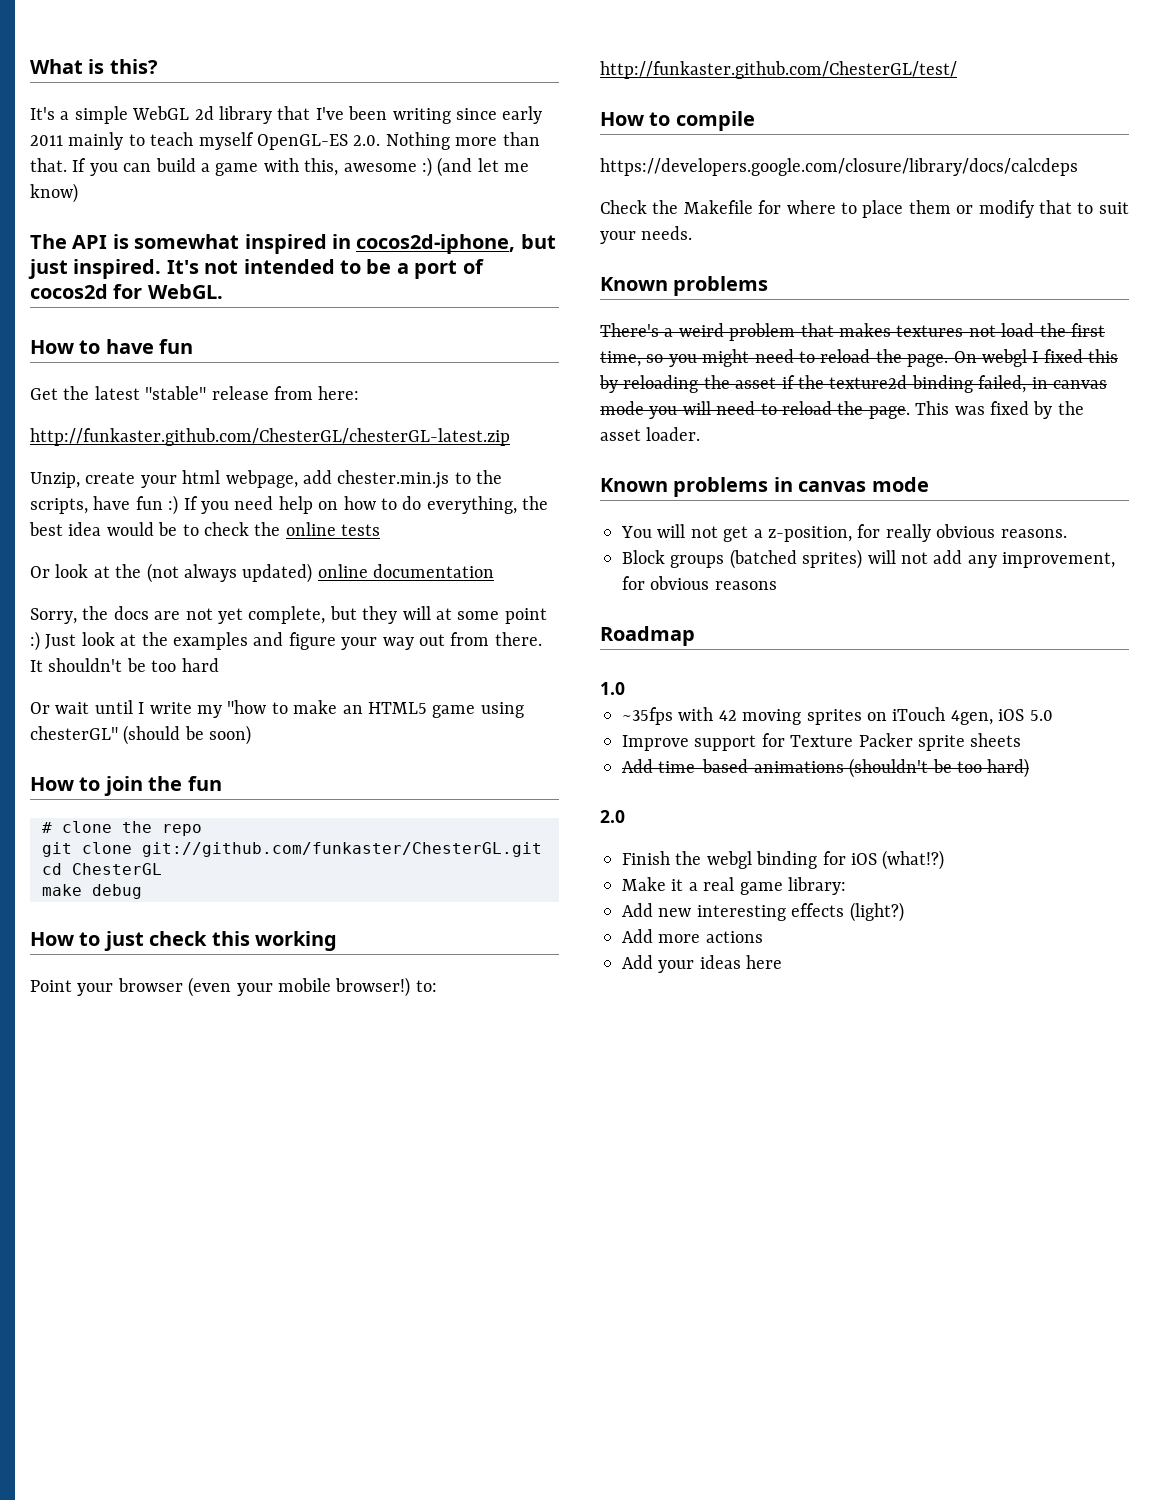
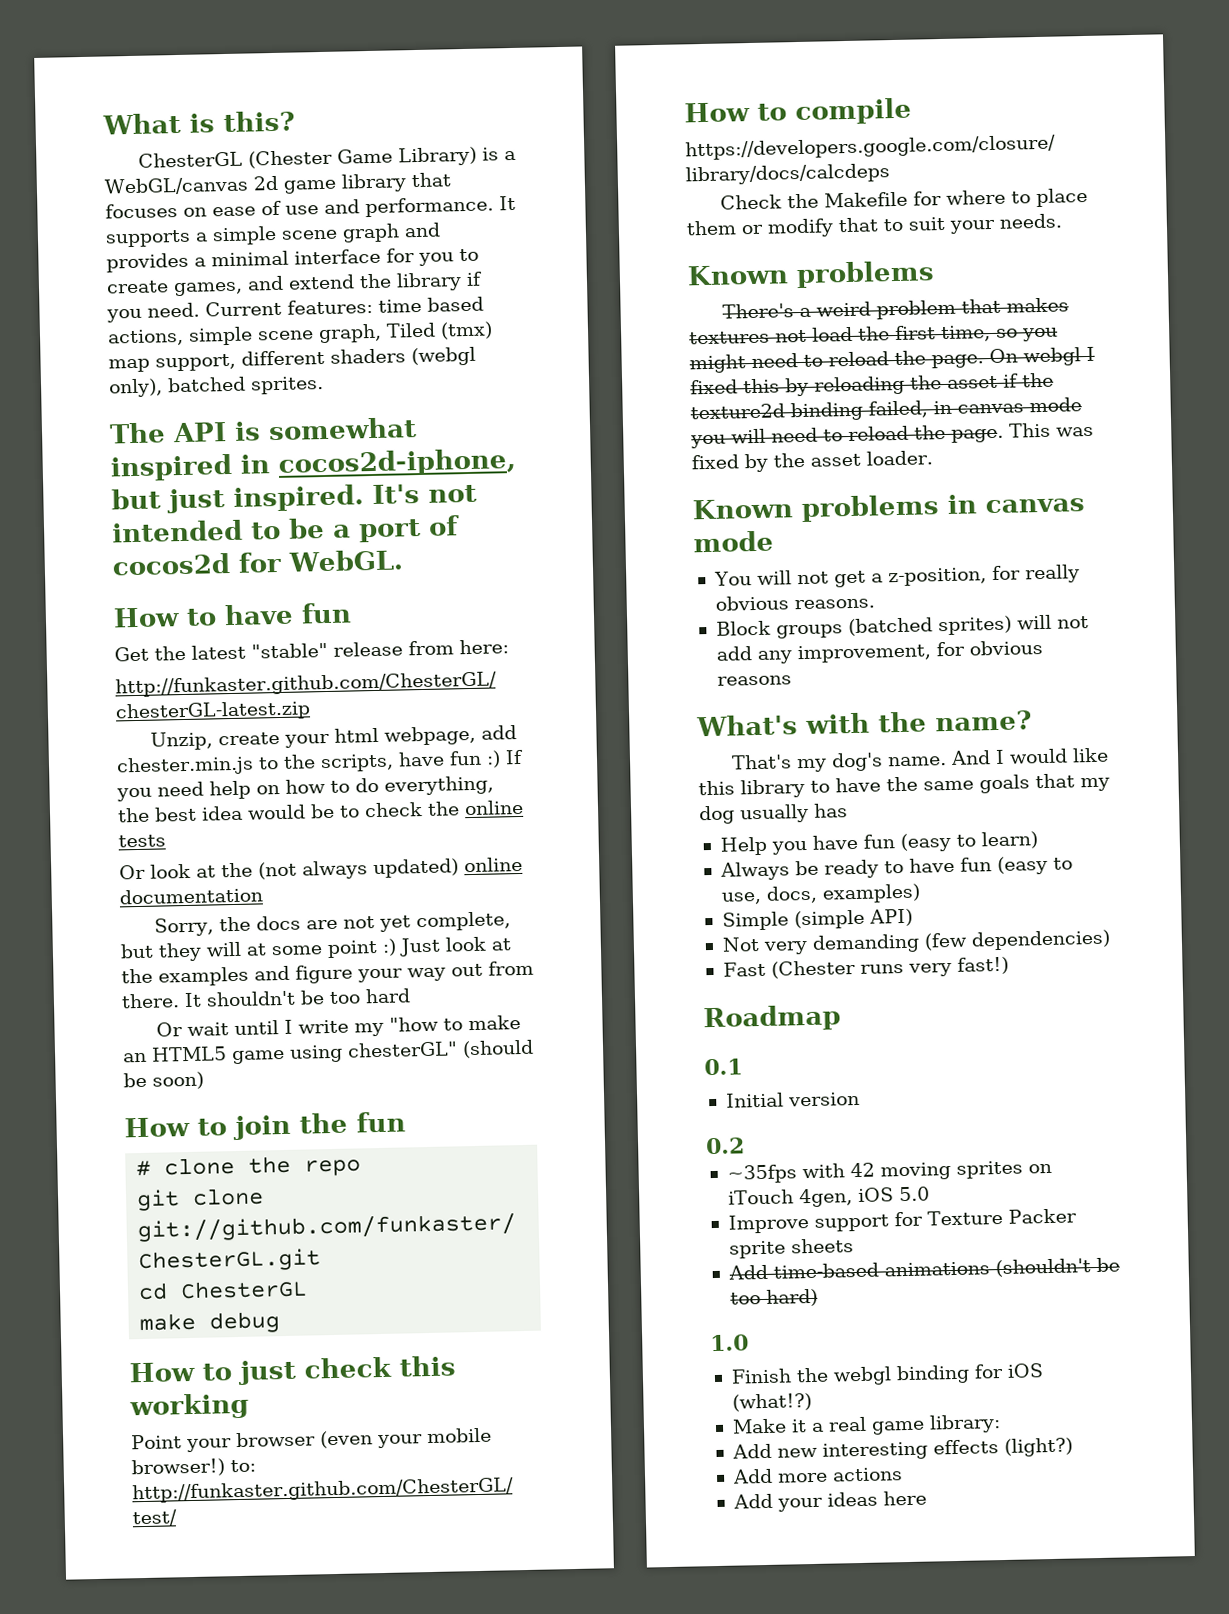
- It's a simple WebGL 2d library that I've been writing since early 2011 mainly to teach myself OpenGL-ES 2.0. Nothing more than that. If you can build a game with this, awesome :) (and let me know)
+ ChesterGL (Chester Game Library) is a WebGL/canvas 2d game library that focuses on ease of use and performance. It supports a simple scene graph and provides a minimal interface for you to create games, and extend the library if you need. Current features: time based actions, simple scene graph, Tiled (tmx) map support, different shaders (webgl only), batched sprites.
+ What's with the name?
+ That's my dog's name. And I would like this library to have the same goals that my dog usually has
+ Help you have fun (easy to learn)
+ Always be ready to have fun (easy to use, docs, examples)
+ Simple (simple API)
+ Not very demanding (few dependencies)
+ Fast (Chester runs very fast!)
  Roadmap
- 1.0
+ 0.1
+ Initial version
+ 0.2
- 2.0
+ 1.0

